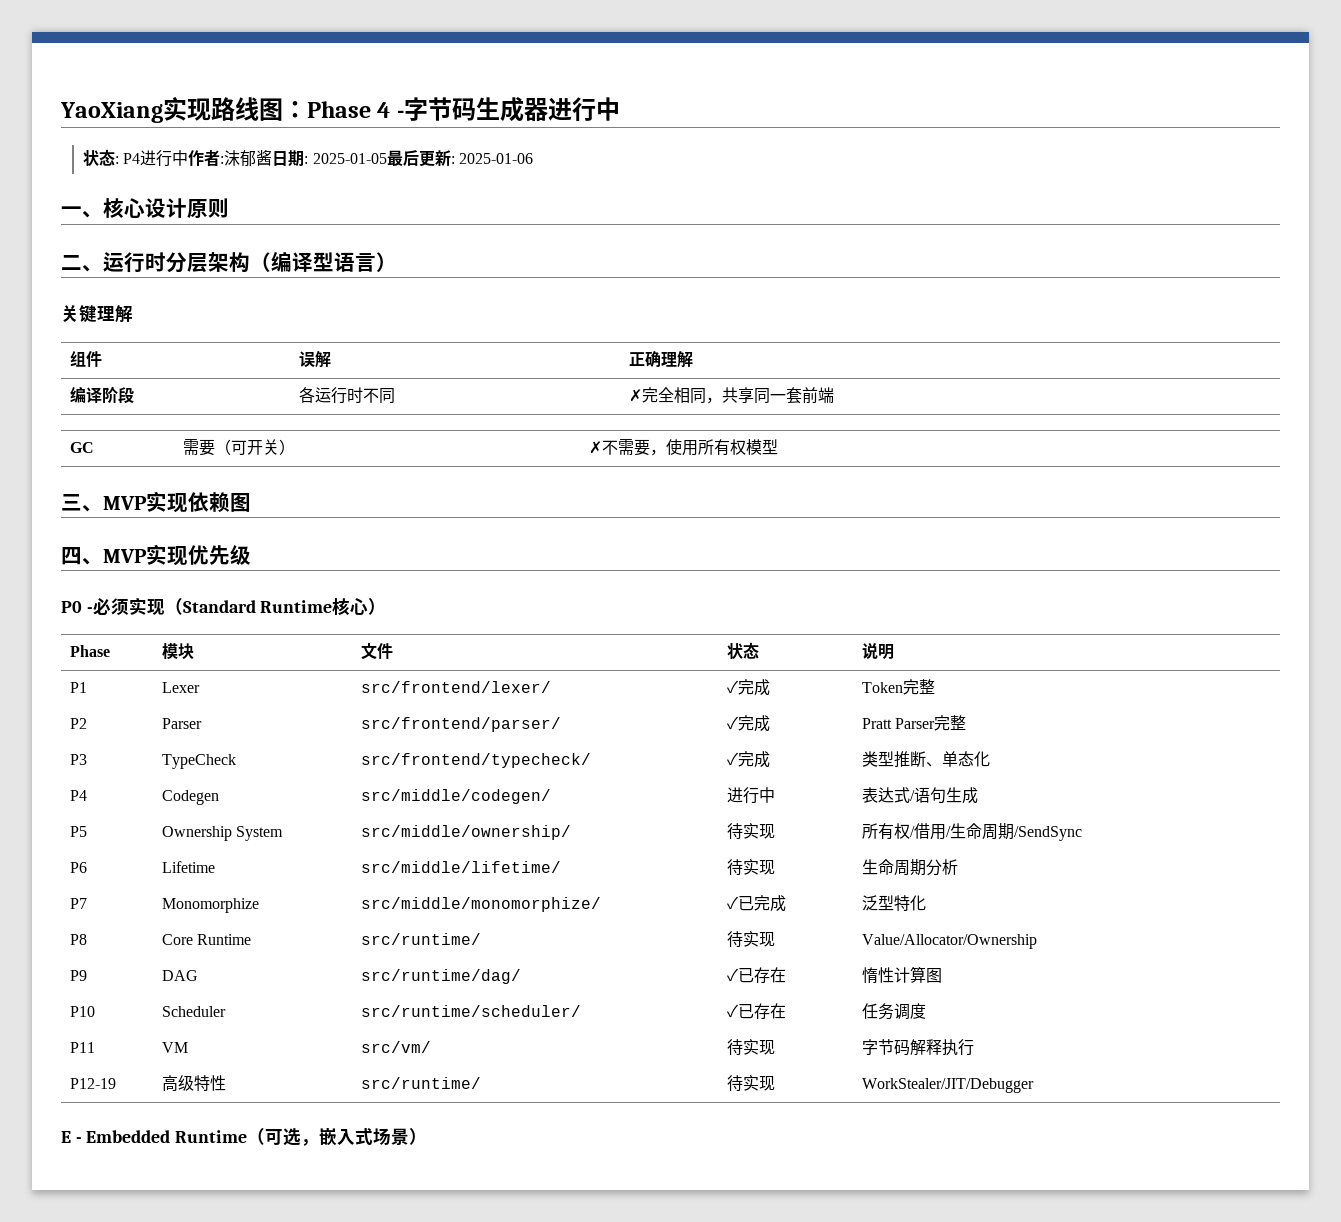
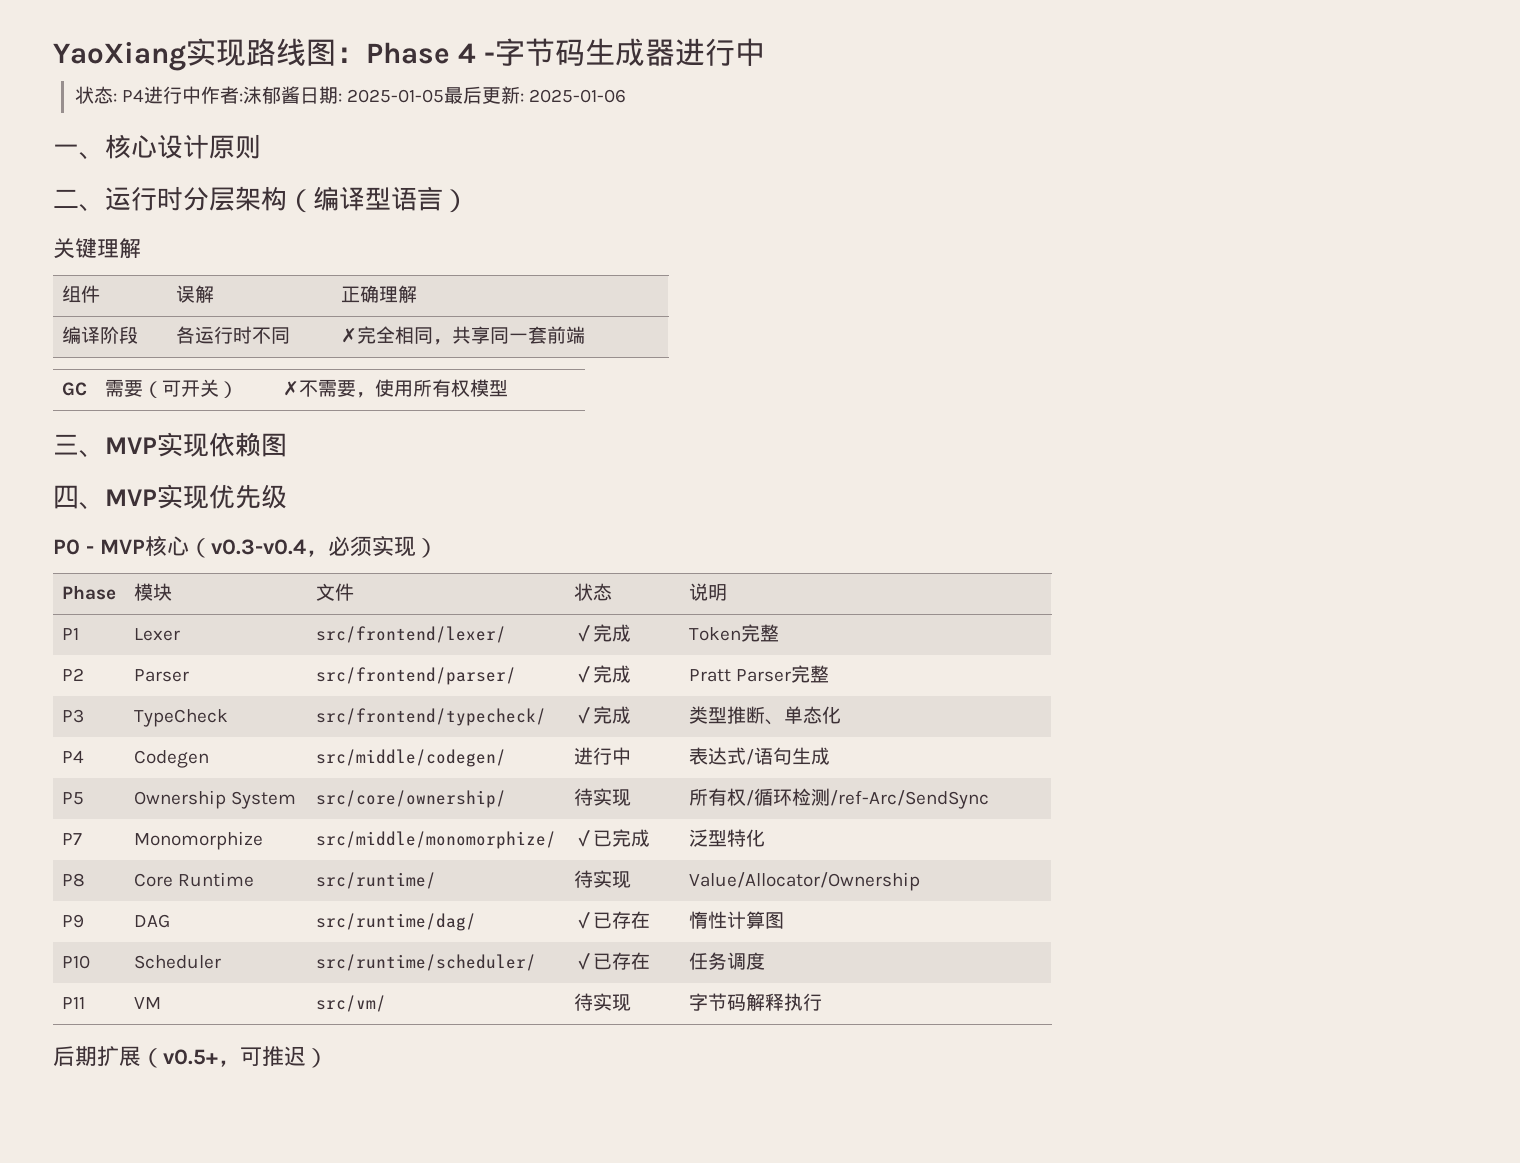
- P0 -必须实现（Standard Runtime核心）
+ P0 - MVP核心（v0.3-v0.4，必须实现）
- P5 | Ownership System | src/middle/ownership/ | 待实现 | 所有权/借用/生命周期/SendSync
- P6 | Lifetime | src/middle/lifetime/ | 待实现 | 生命周期分析
+ P5 | Ownership System | src/core/ownership/ | 待实现 | 所有权/循环检测/ref-Arc/SendSync
- P12-19 | 高级特性 | src/runtime/ | 待实现 | WorkStealer/JIT/Debugger
- E - Embedded Runtime（可选，嵌入式场景）
+ 后期扩展（v0.5+，可推迟）

